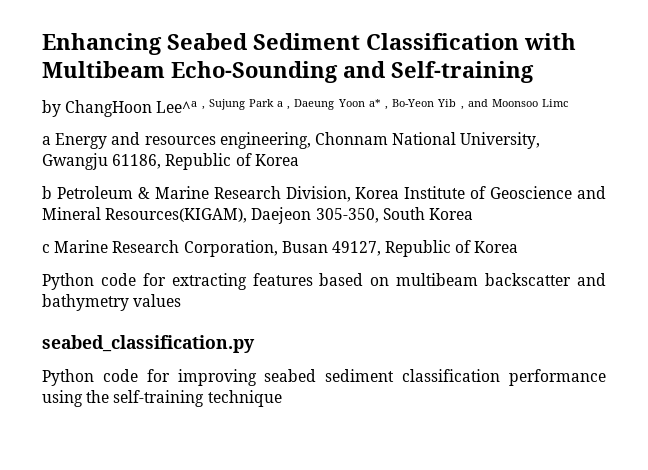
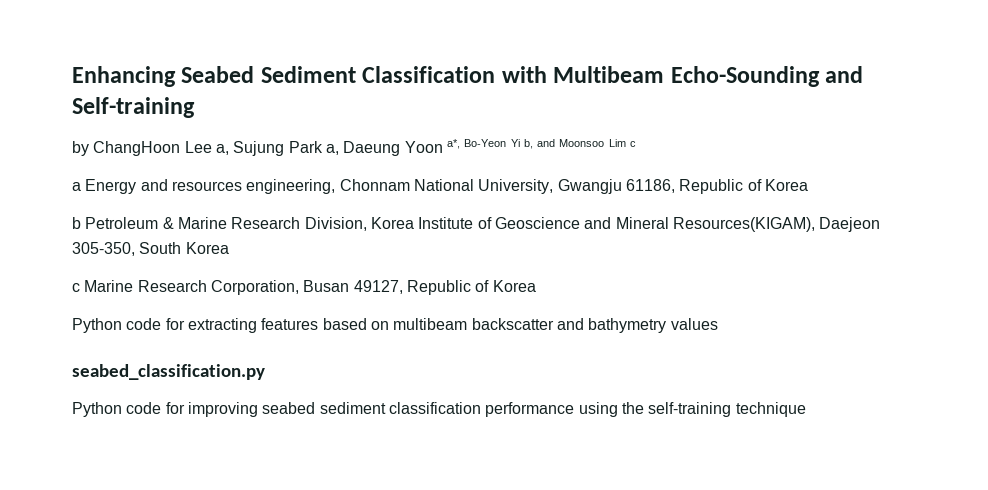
- by ChangHoon Lee^a , Sujung Park a , Daeung Yoon a* , Bo-Yeon Yib , and Moonsoo Limc
+ by ChangHoon Lee a, Sujung Park a, Daeung Yoon a*, Bo-Yeon Yi b, and Moonsoo Lim c

